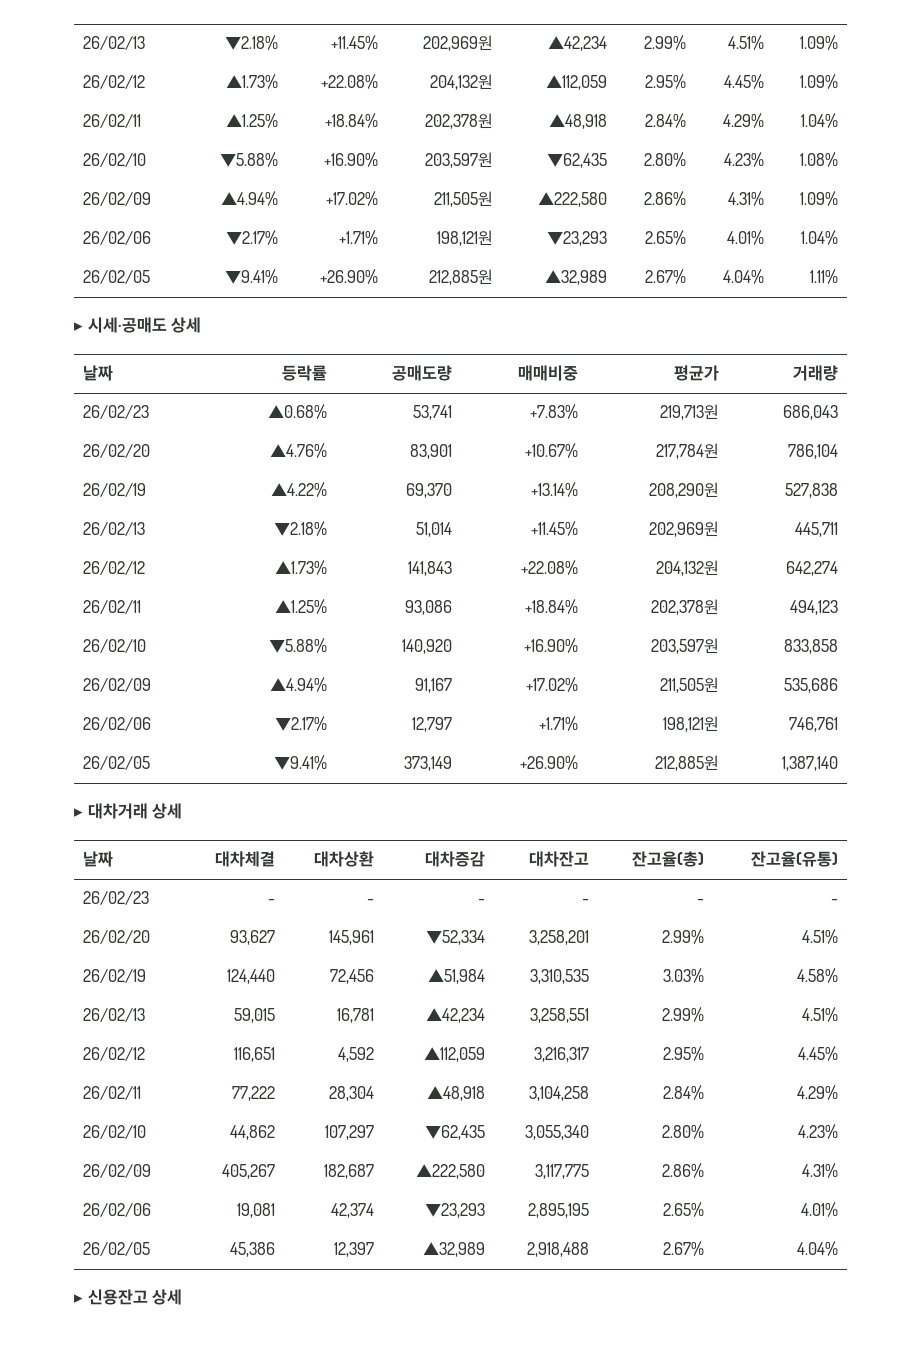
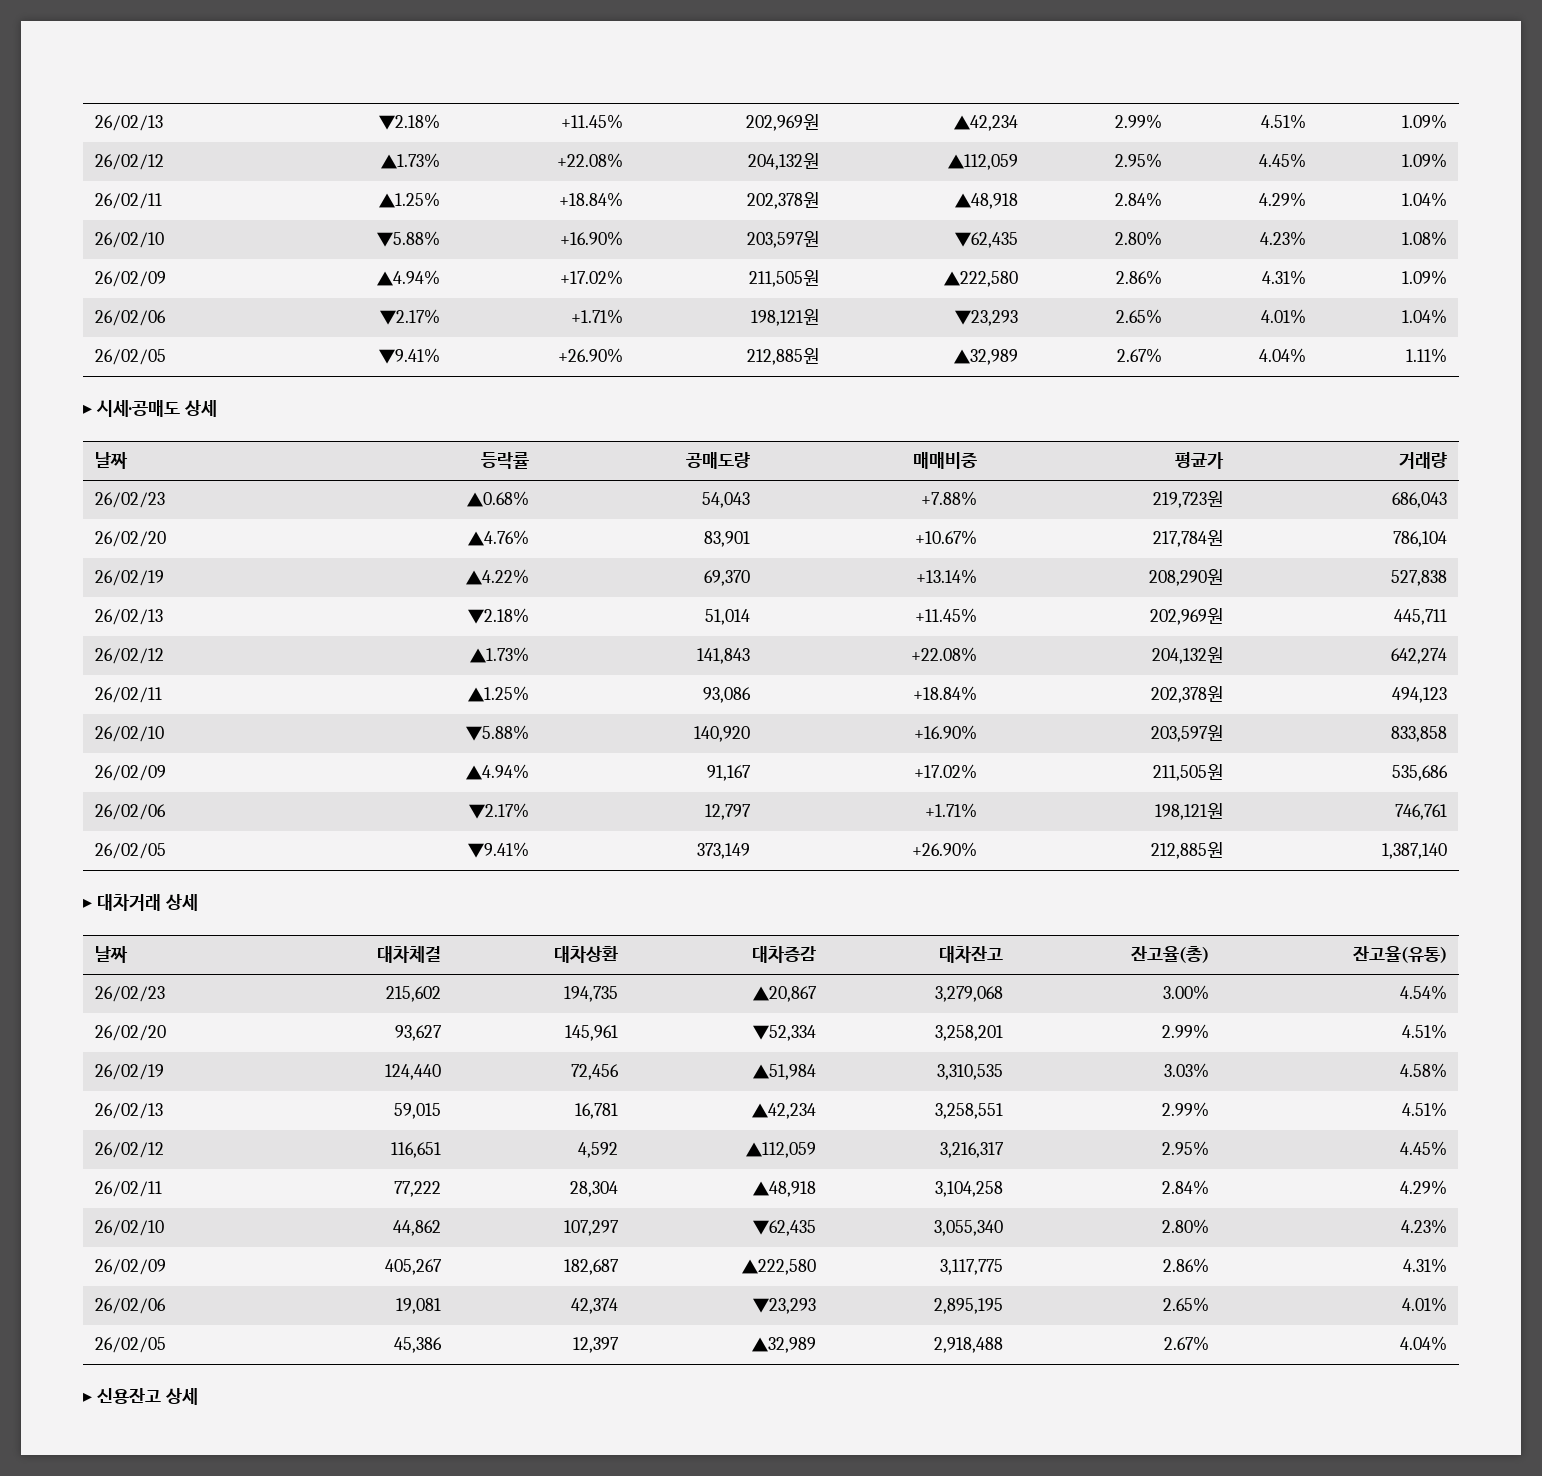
- 26/02/23 | ▲0.68% | 53,741 | +7.83% | 219,713원 | 686,043
+ 26/02/23 | ▲0.68% | 54,043 | +7.88% | 219,723원 | 686,043
- 26/02/23 | - | - | - | - | - | -
+ 26/02/23 | 215,602 | 194,735 | ▲20,867 | 3,279,068 | 3.00% | 4.54%

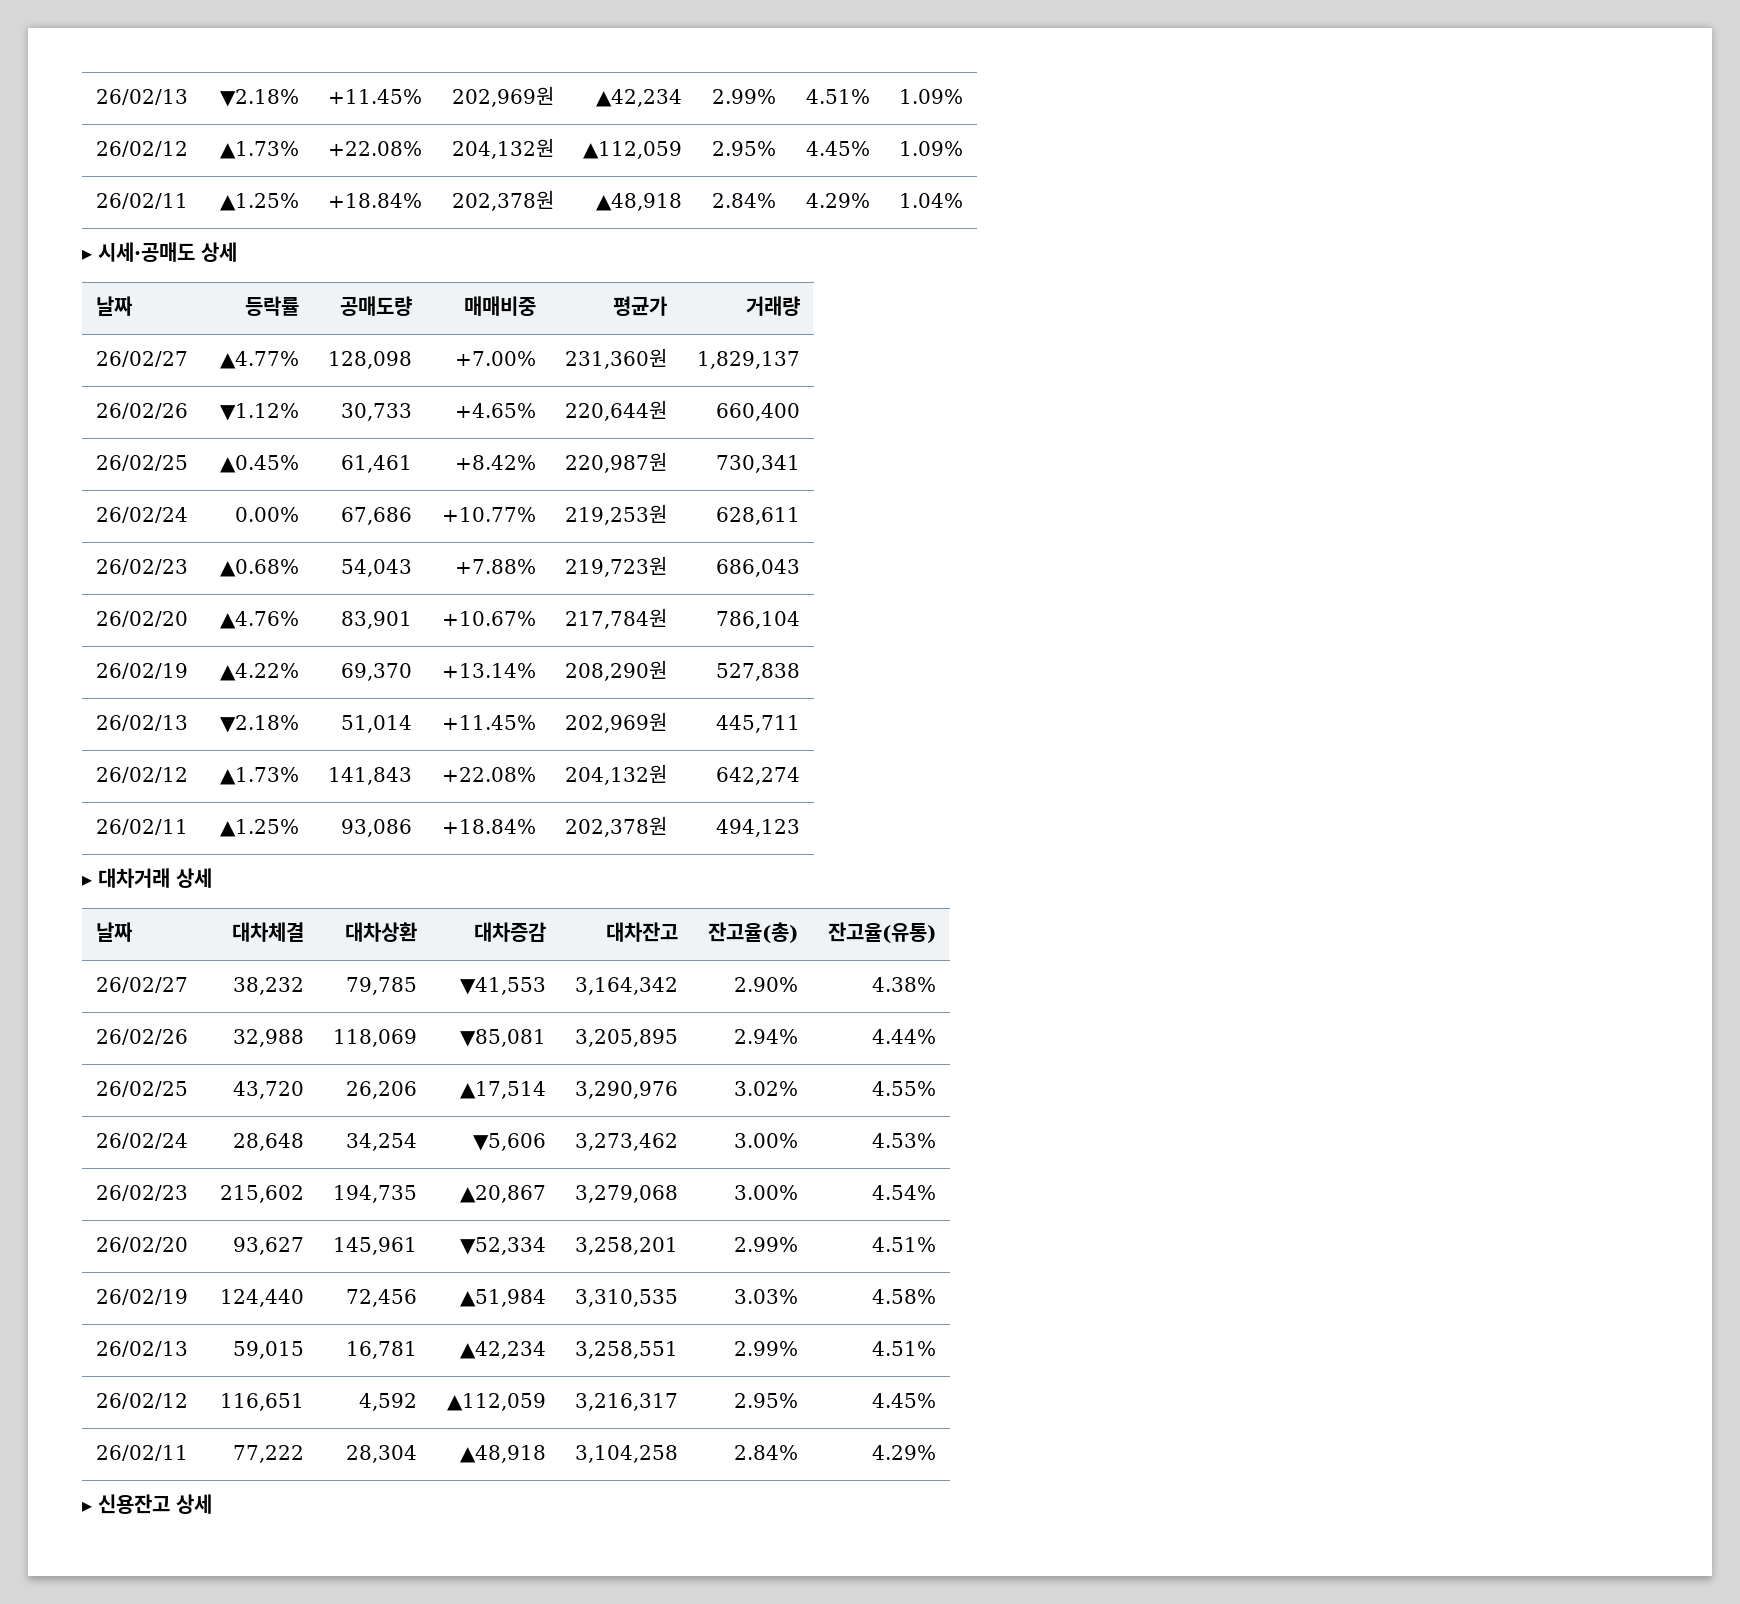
- 26/02/10 | ▼5.88% | +16.90% | 203,597원 | ▼62,435 | 2.80% | 4.23% | 1.08%
- 26/02/09 | ▲4.94% | +17.02% | 211,505원 | ▲222,580 | 2.86% | 4.31% | 1.09%
- 26/02/06 | ▼2.17% | +1.71% | 198,121원 | ▼23,293 | 2.65% | 4.01% | 1.04%
- 26/02/05 | ▼9.41% | +26.90% | 212,885원 | ▲32,989 | 2.67% | 4.04% | 1.11%
+ 26/02/27 | ▲4.77% | 128,098 | +7.00% | 231,360원 | 1,829,137
+ 26/02/26 | ▼1.12% | 30,733 | +4.65% | 220,644원 | 660,400
+ 26/02/25 | ▲0.45% | 61,461 | +8.42% | 220,987원 | 730,341
+ 26/02/24 | 0.00% | 67,686 | +10.77% | 219,253원 | 628,611
- 26/02/10 | ▼5.88% | 140,920 | +16.90% | 203,597원 | 833,858
- 26/02/09 | ▲4.94% | 91,167 | +17.02% | 211,505원 | 535,686
- 26/02/06 | ▼2.17% | 12,797 | +1.71% | 198,121원 | 746,761
- 26/02/05 | ▼9.41% | 373,149 | +26.90% | 212,885원 | 1,387,140
+ 26/02/27 | 38,232 | 79,785 | ▼41,553 | 3,164,342 | 2.90% | 4.38%
+ 26/02/26 | 32,988 | 118,069 | ▼85,081 | 3,205,895 | 2.94% | 4.44%
+ 26/02/25 | 43,720 | 26,206 | ▲17,514 | 3,290,976 | 3.02% | 4.55%
+ 26/02/24 | 28,648 | 34,254 | ▼5,606 | 3,273,462 | 3.00% | 4.53%
- 26/02/10 | 44,862 | 107,297 | ▼62,435 | 3,055,340 | 2.80% | 4.23%
- 26/02/09 | 405,267 | 182,687 | ▲222,580 | 3,117,775 | 2.86% | 4.31%
- 26/02/06 | 19,081 | 42,374 | ▼23,293 | 2,895,195 | 2.65% | 4.01%
- 26/02/05 | 45,386 | 12,397 | ▲32,989 | 2,918,488 | 2.67% | 4.04%

